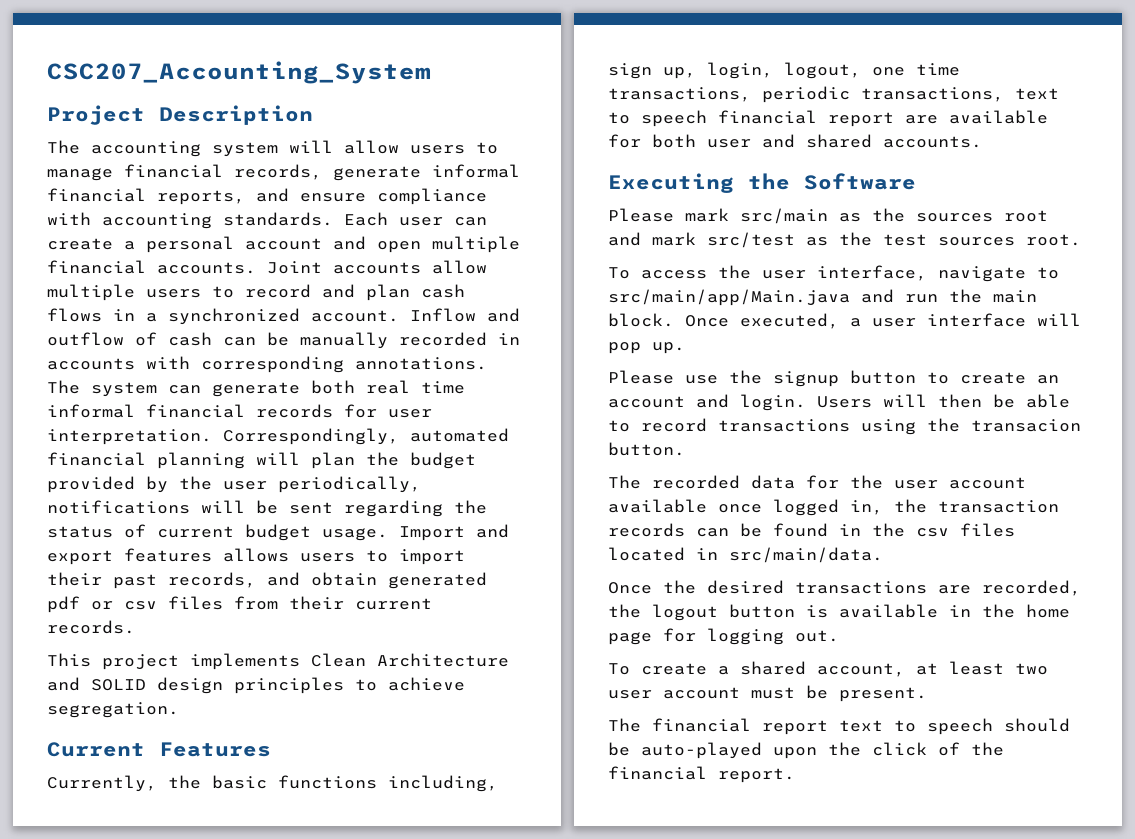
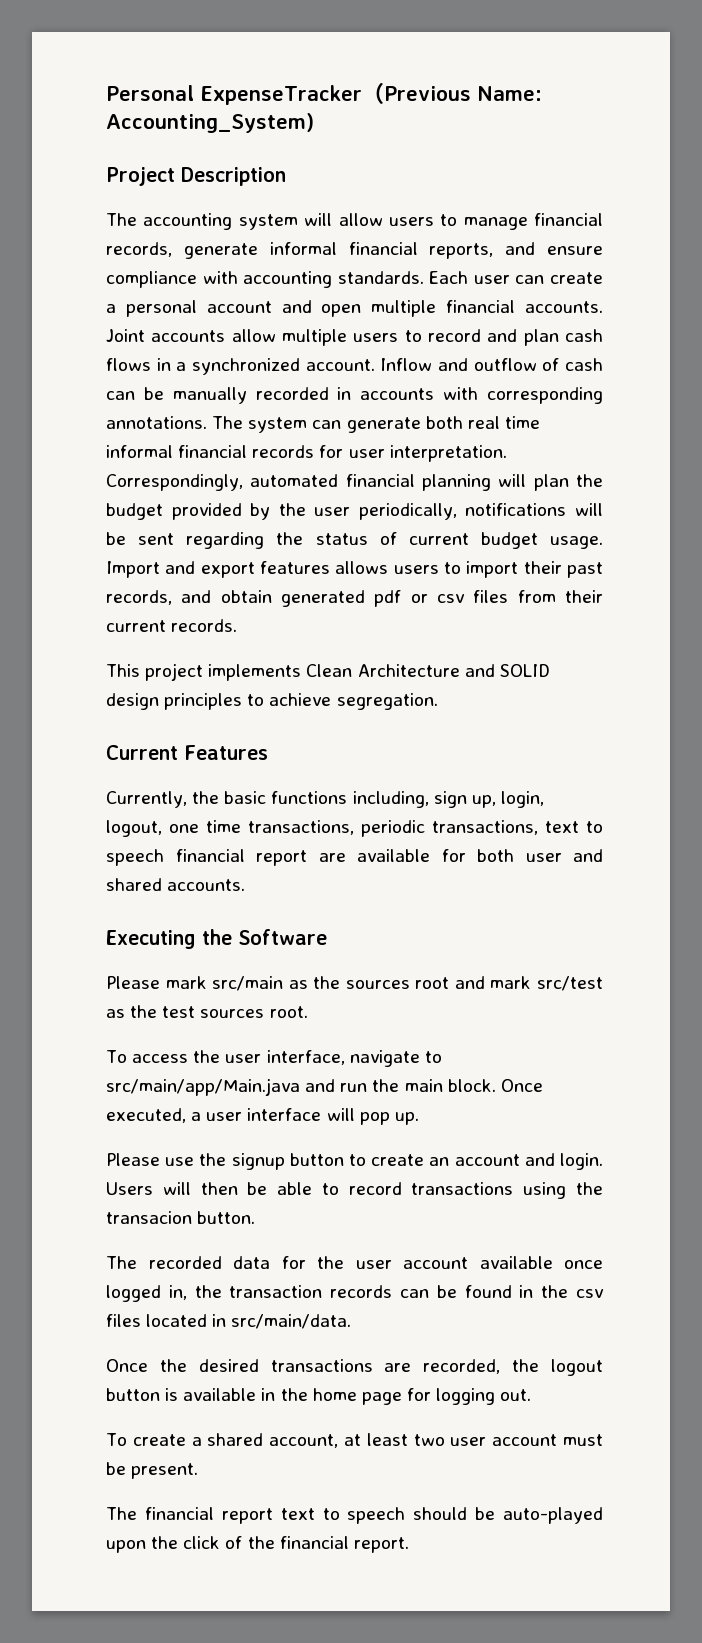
- CSC207_Accounting_System
+ Personal ExpenseTracker（Previous Name: Accounting_System)

